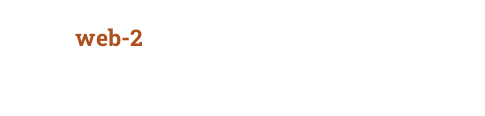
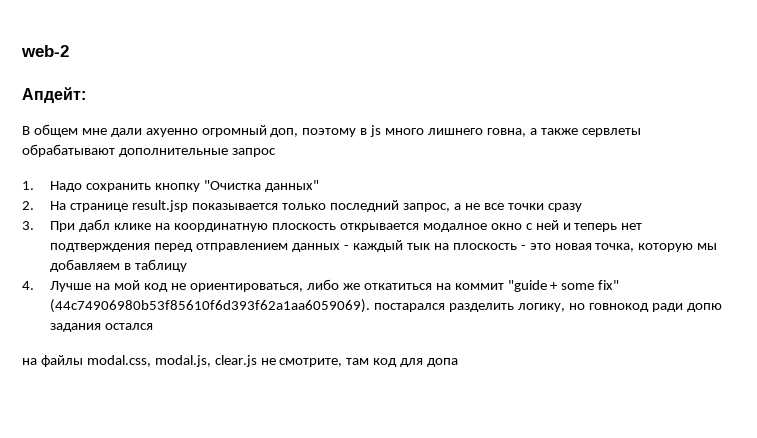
+ Апдейт:
+ В общем мне дали ахуенно огромный доп, поэтому в js много лишнего говна, а также сервлеты обрабатывают дополнительные запрос
+ 1. Надо сохранить кнопку "Очистка данных"
+ 2. На странице result.jsp показывается только последний запрос, а не все точки сразу
+ 3. При дабл клике на координатную плоскость открывается модалное окно с ней и теперь нет подтверждения перед отправлением данных - каждый тык на плоскость - это новая точка, которую мы добавляем в таблицу
+ 4. Лучше на мой код не ориентироваться, либо же откатиться на коммит "guide + some fix" (44c74906980b53f85610f6d393f62a1aa6059069). постарался разделить логику, но говнокод ради допю задания остался
+ на файлы modal.css, modal.js, clear.js не смотрите, там код для допа

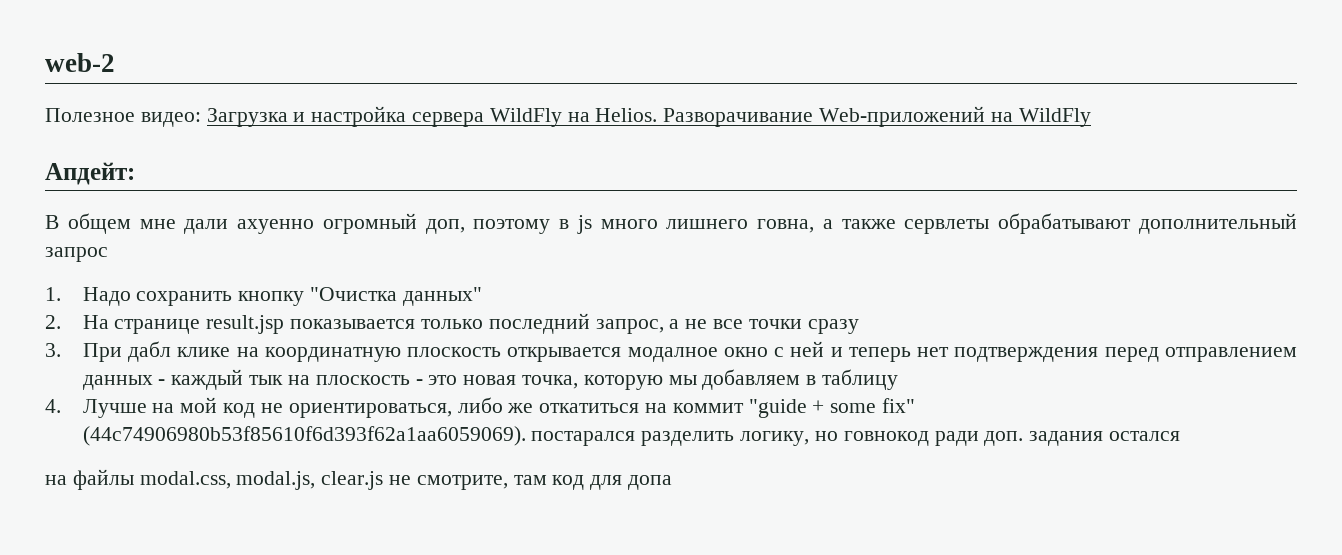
+ Полезное видео: Загрузка и настройка сервера WildFly на Helios. Разворачивание Web-приложений на WildFly
- В общем мне дали ахуенно огромный доп, поэтому в js много лишнего говна, а также сервлеты обрабатывают дополнительные запрос
+ В общем мне дали ахуенно огромный доп, поэтому в js много лишнего говна, а также сервлеты обрабатывают дополнительный запрос
- 4. Лучше на мой код не ориентироваться, либо же откатиться на коммит "guide + some fix" (44c74906980b53f85610f6d393f62a1aa6059069). постарался разделить логику, но говнокод ради допю задания остался
+ 4. Лучше на мой код не ориентироваться, либо же откатиться на коммит "guide + some fix" (44c74906980b53f85610f6d393f62a1aa6059069). постарался разделить логику, но говнокод ради доп. задания остался

